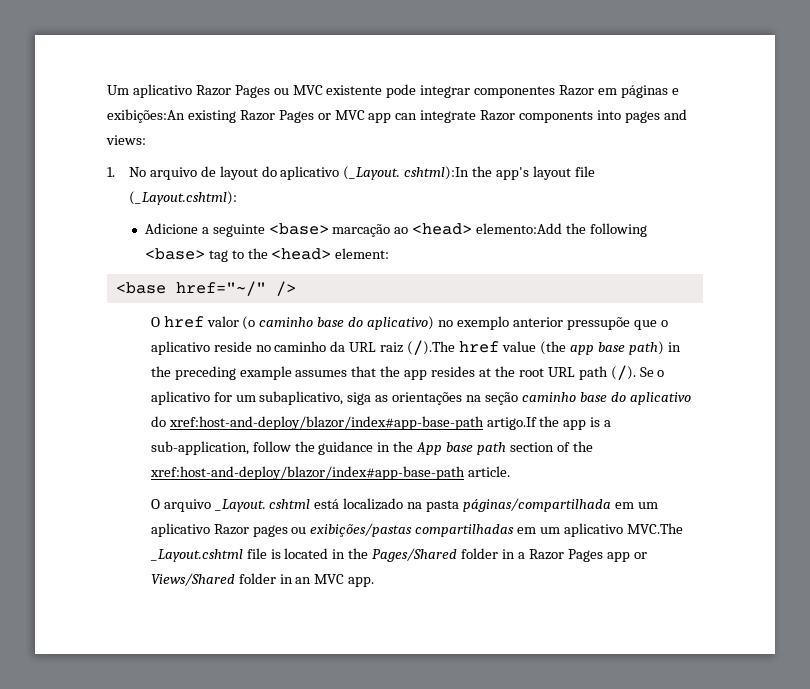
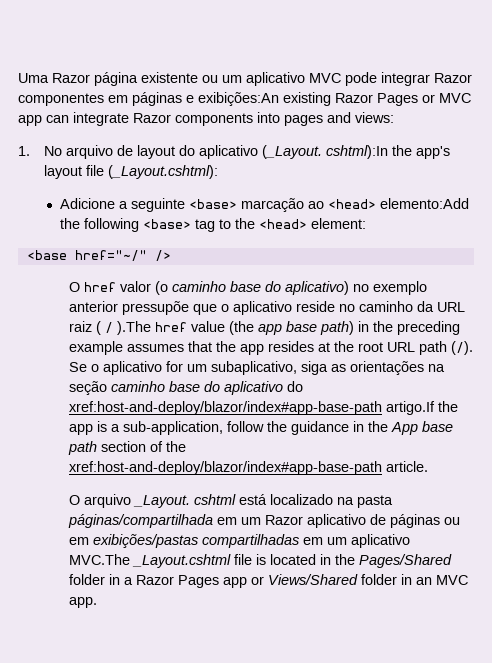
- Um aplicativo Razor Pages ou MVC existente pode integrar componentes Razor em páginas e exibições:An existing Razor Pages or MVC app can integrate Razor components into pages and views:
+ Uma Razor página existente ou um aplicativo MVC pode integrar Razor componentes em páginas e exibições:An existing Razor Pages or MVC app can integrate Razor components into pages and views:
- O href valor (o caminho base do aplicativo) no exemplo anterior pressupõe que o aplicativo reside no caminho da URL raiz (/).The href value (the app base path) in the preceding example assumes that the app resides at the root URL path (/).
+ O href valor (o caminho base do aplicativo) no exemplo anterior pressupõe que o aplicativo reside no caminho da URL raiz ( / ).The href value (the app base path) in the preceding example assumes that the app resides at the root URL path (/).
- O arquivo _Layout. cshtml está localizado na pasta páginas/compartilhada em um aplicativo Razor pages ou exibições/pastas compartilhadas em um aplicativo MVC.The _Layout.cshtml file is located in the Pages/Shared folder in a Razor Pages app or Views/Shared folder in an MVC app.
+ O arquivo _Layout. cshtml está localizado na pasta páginas/compartilhada em um Razor aplicativo de páginas ou em exibições/pastas compartilhadas em um aplicativo MVC.The _Layout.cshtml file is located in the Pages/Shared folder in a Razor Pages app or Views/Shared folder in an MVC app.

